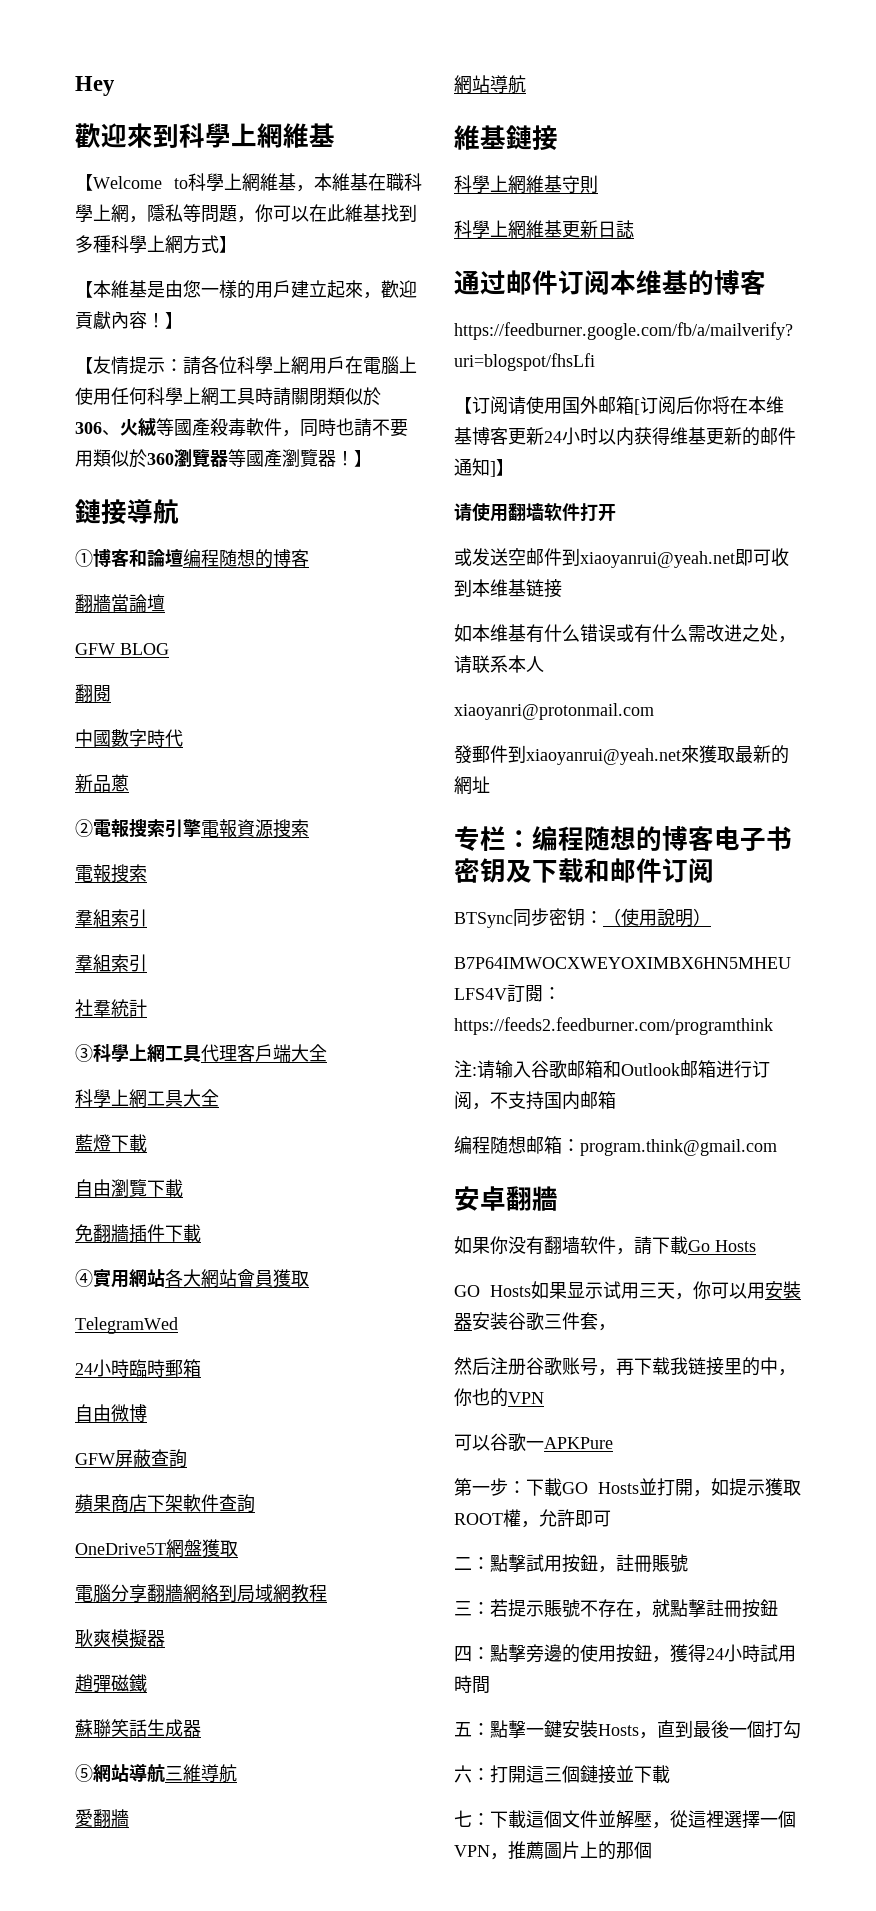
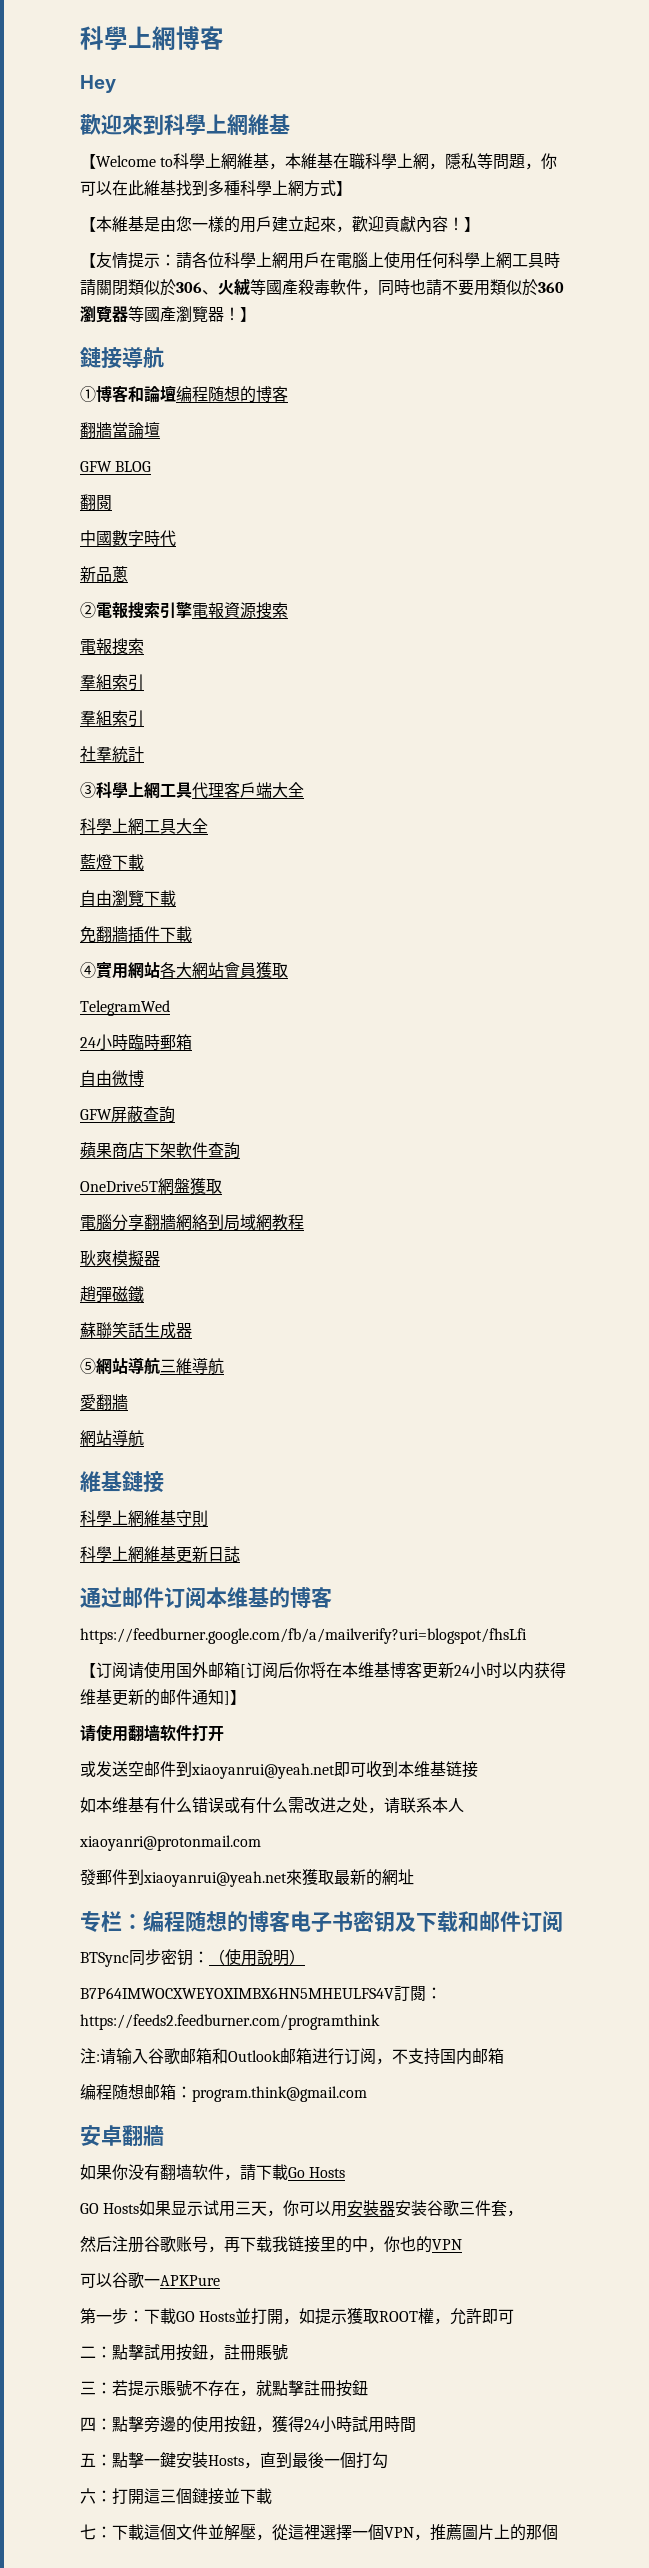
+ 科學上網博客

